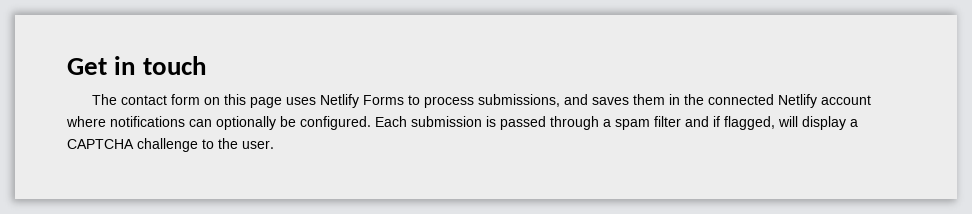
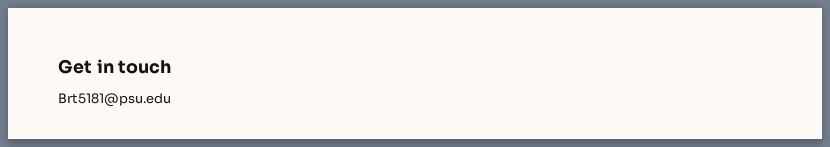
- The contact form on this page uses Netlify Forms to process submissions, and saves them in the connected Netlify account where notifications can optionally be configured. Each submission is passed through a spam filter and if flagged, will display a CAPTCHA challenge to the user.
+ Brt5181@psu.edu

